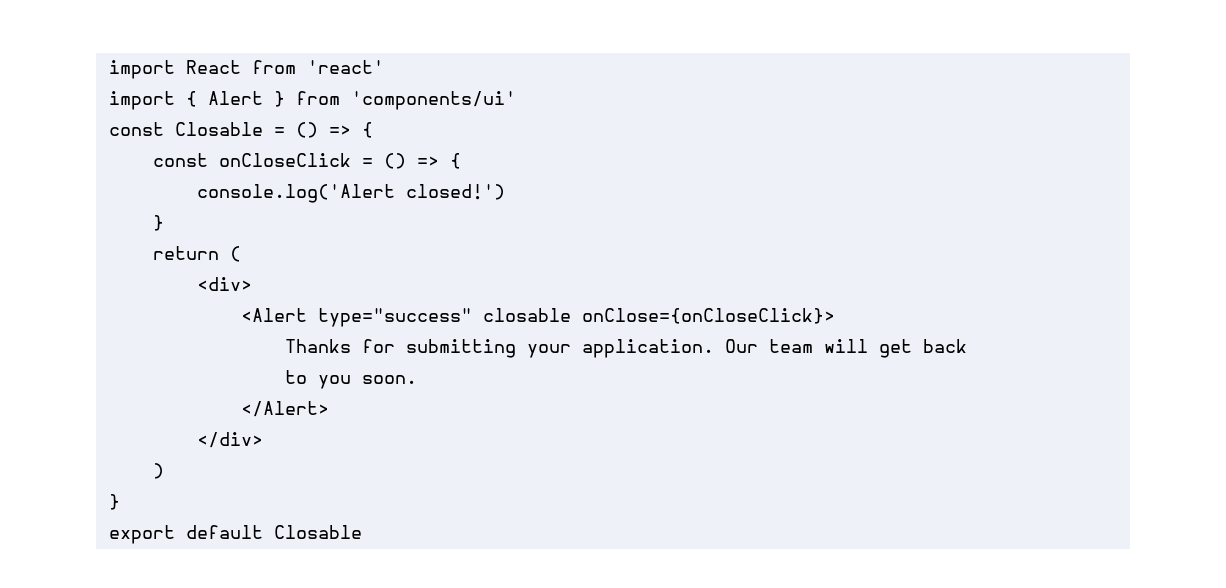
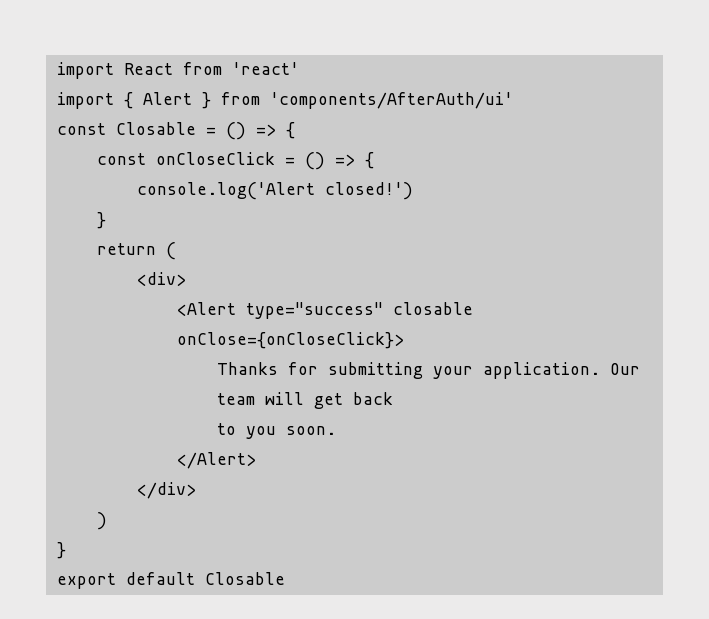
- import { Alert } from 'components/ui'
+ import { Alert } from 'components/AfterAuth/ui'

